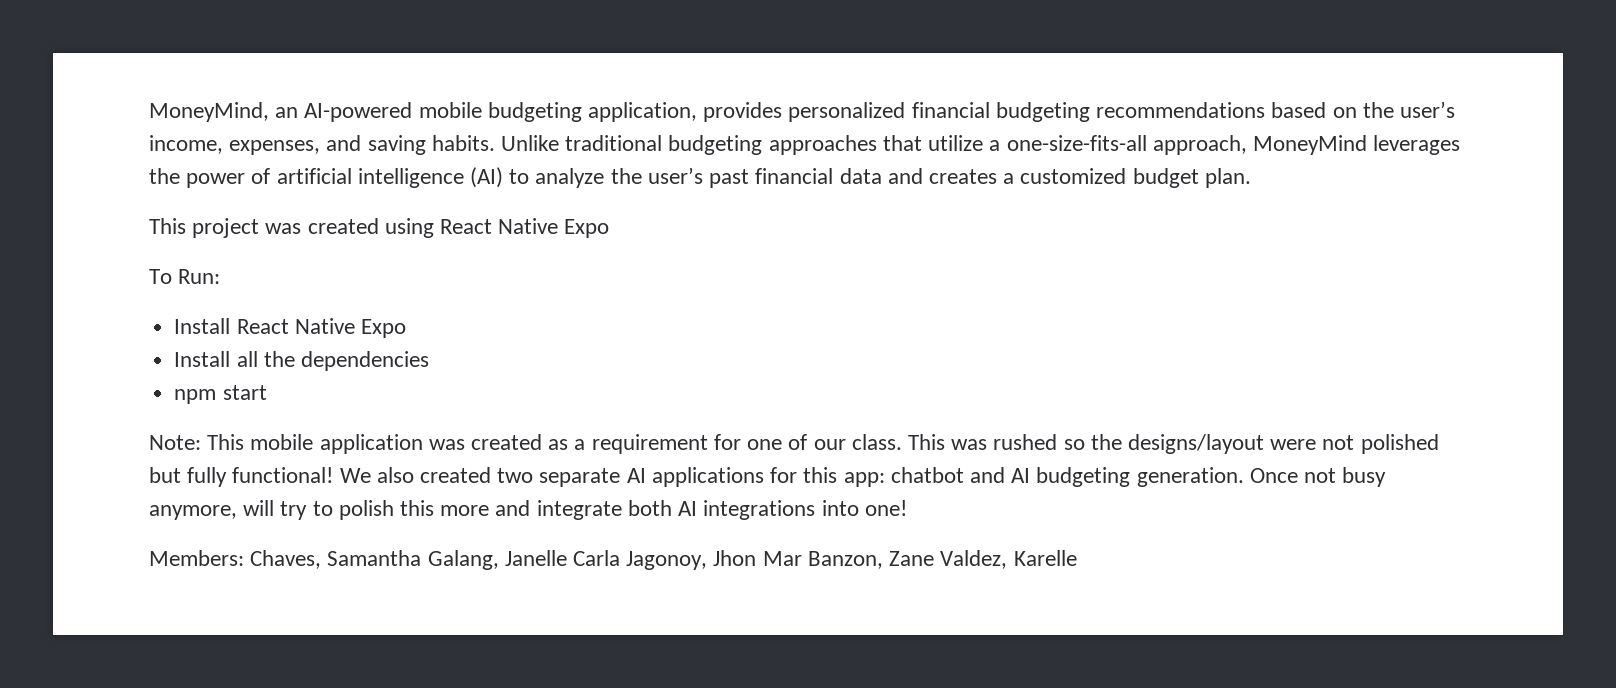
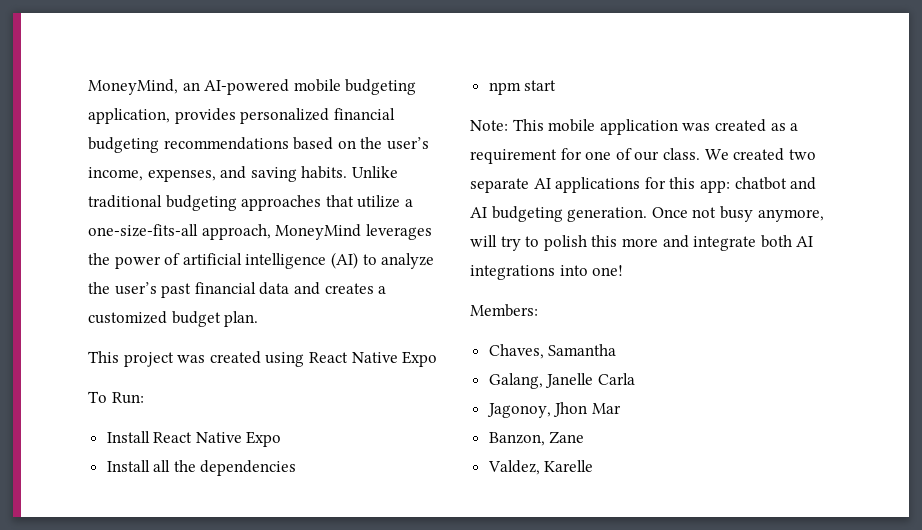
- This was rushed so the designs/layout were not polished but fully functional! We also created two separate AI applications for this app: chatbot and AI budgeting generation.
+ We created two separate AI applications for this app: chatbot and AI budgeting generation.
- Members: Chaves, Samantha Galang, Janelle Carla Jagonoy, Jhon Mar Banzon, Zane Valdez, Karelle
+ Members:
+ Chaves, Samantha
+ Galang, Janelle Carla
+ Jagonoy, Jhon Mar
+ Banzon, Zane
+ Valdez, Karelle

